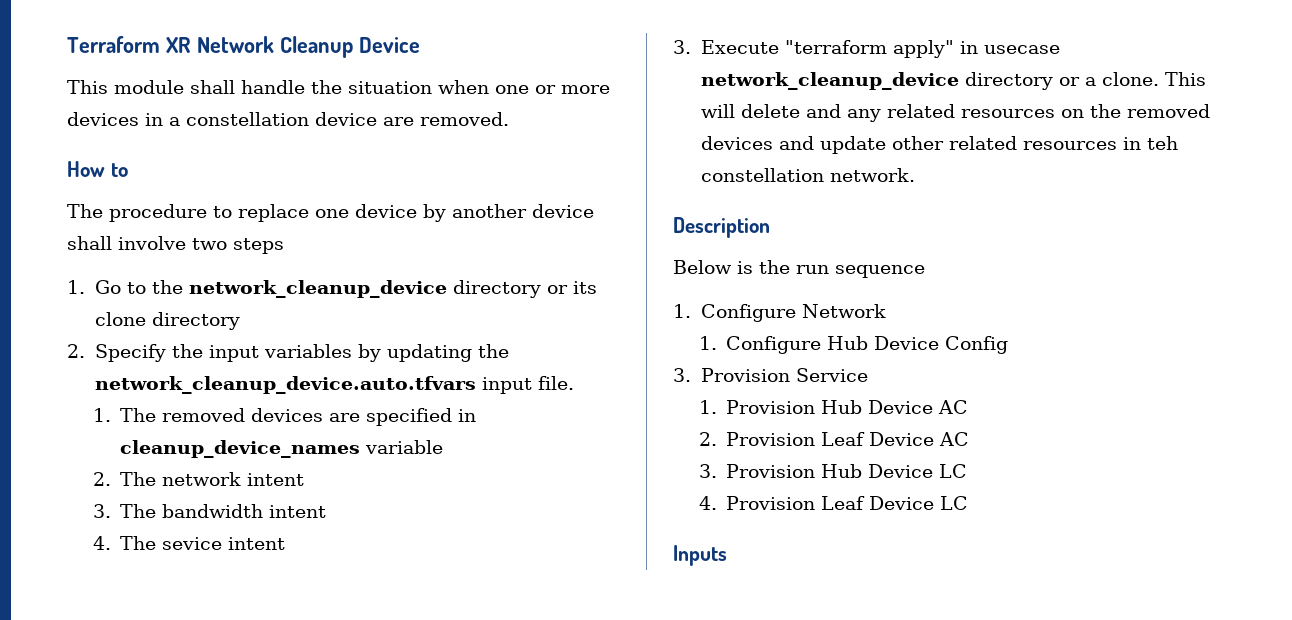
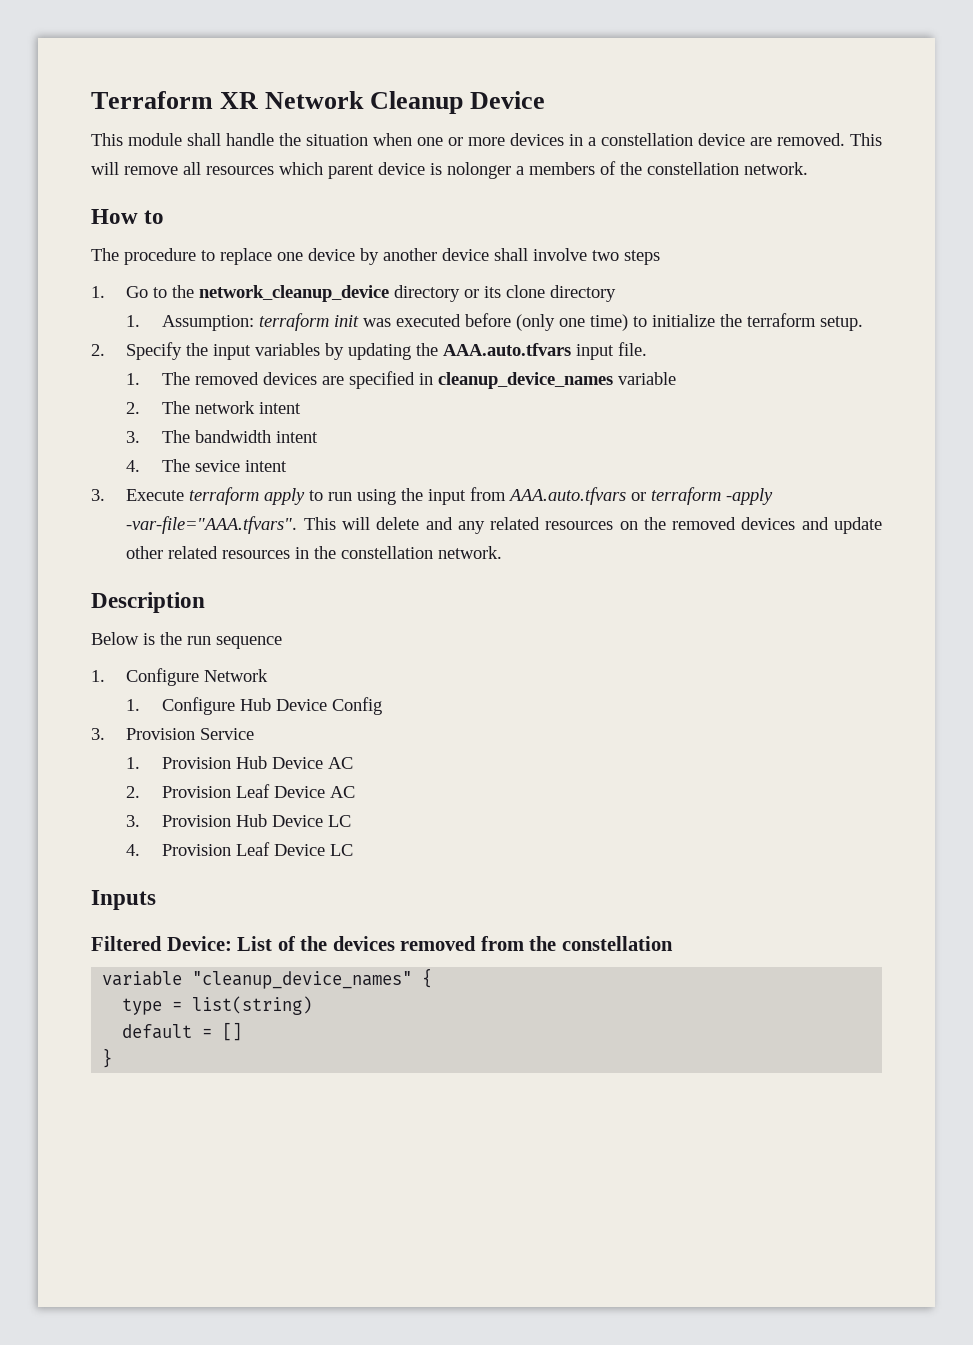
+ This will remove all resources which parent device is nolonger a members of the constellation network.
+ 1. Assumption: terraform init was executed before (only one time) to initialize the terraform setup.
- 2. Specify the input variables by updating the network_cleanup_device.auto.tfvars input file.
+ 2. Specify the input variables by updating the AAA.auto.tfvars input file.
- 3. Execute "terraform apply" in usecase network_cleanup_device directory or a clone. This will delete and any related resources on the removed devices and update other related resources in teh constellation network.
+ 3. Execute terraform apply to run using the input from AAA.auto.tfvars or terraform -apply -var-file="AAA.tfvars". This will delete and any related resources on the removed devices and update other related resources in the constellation network.
+ Filtered Device: List of the devices removed from the constellation
+ variable "cleanup_device_names" {
+ type = list(string)
+ default = []
+ }

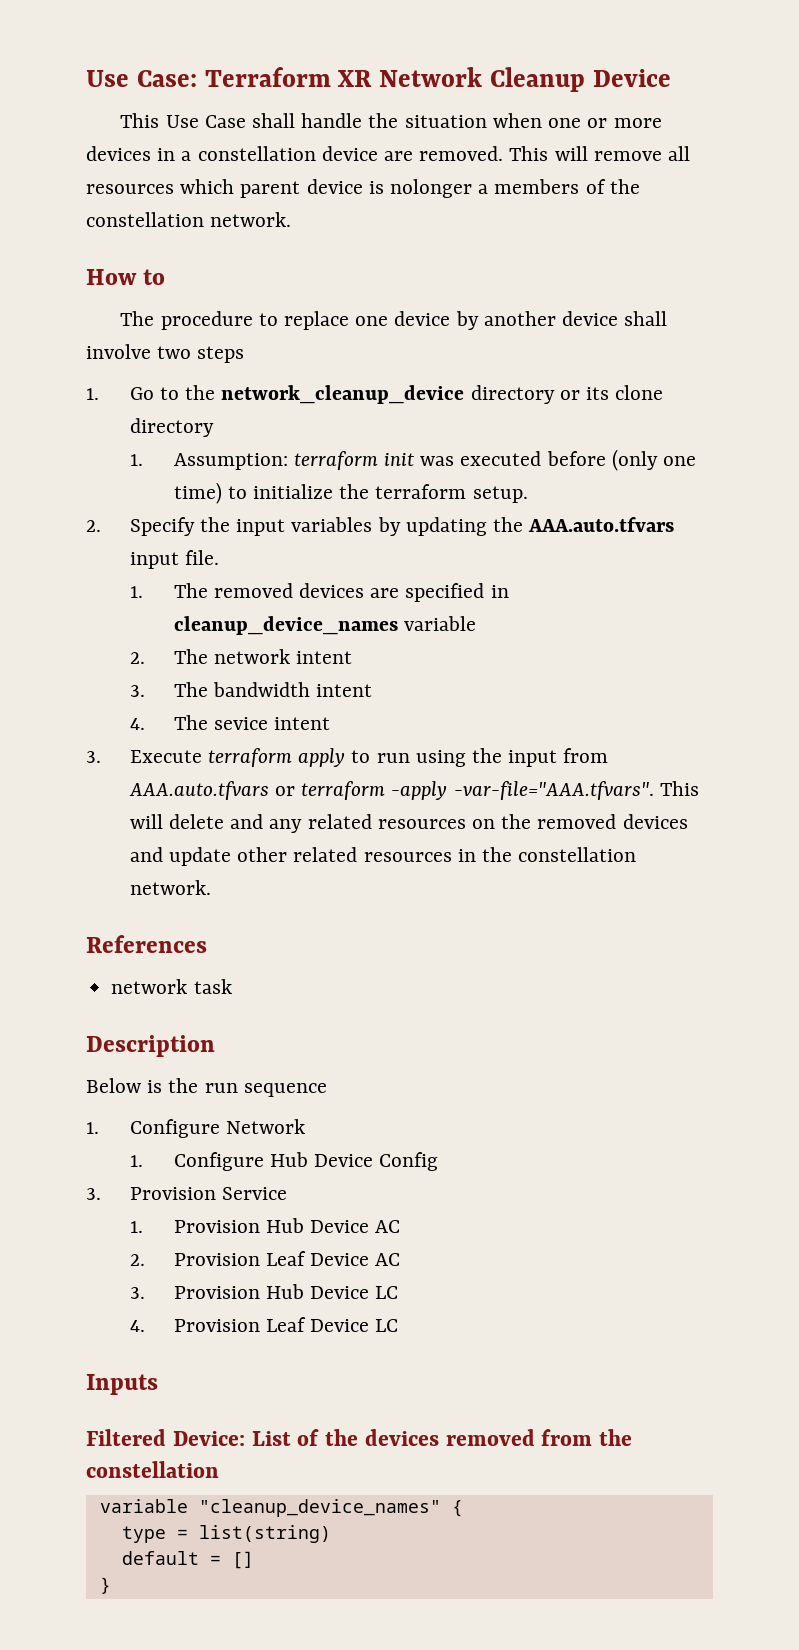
- Terraform XR Network Cleanup Device
+ Use Case: Terraform XR Network Cleanup Device
- This module shall handle the situation when one or more devices in a constellation device are removed.
+ This Use Case shall handle the situation when one or more devices in a constellation device are removed.
+ References
+ network task

